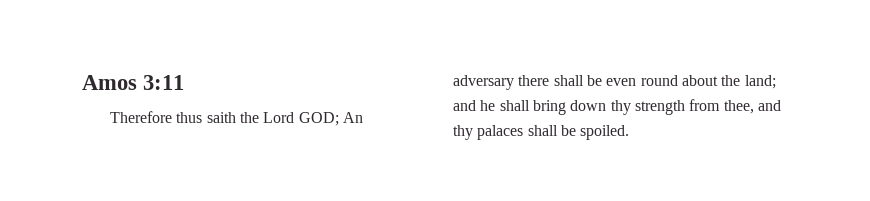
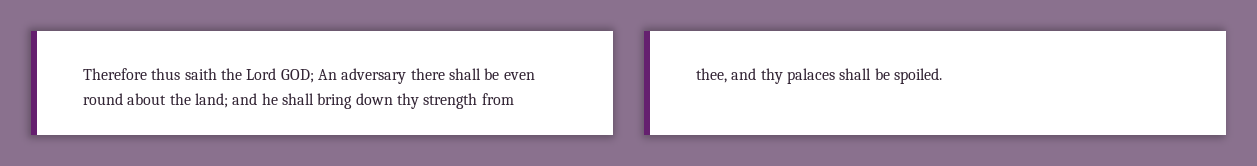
- Amos 3:11

